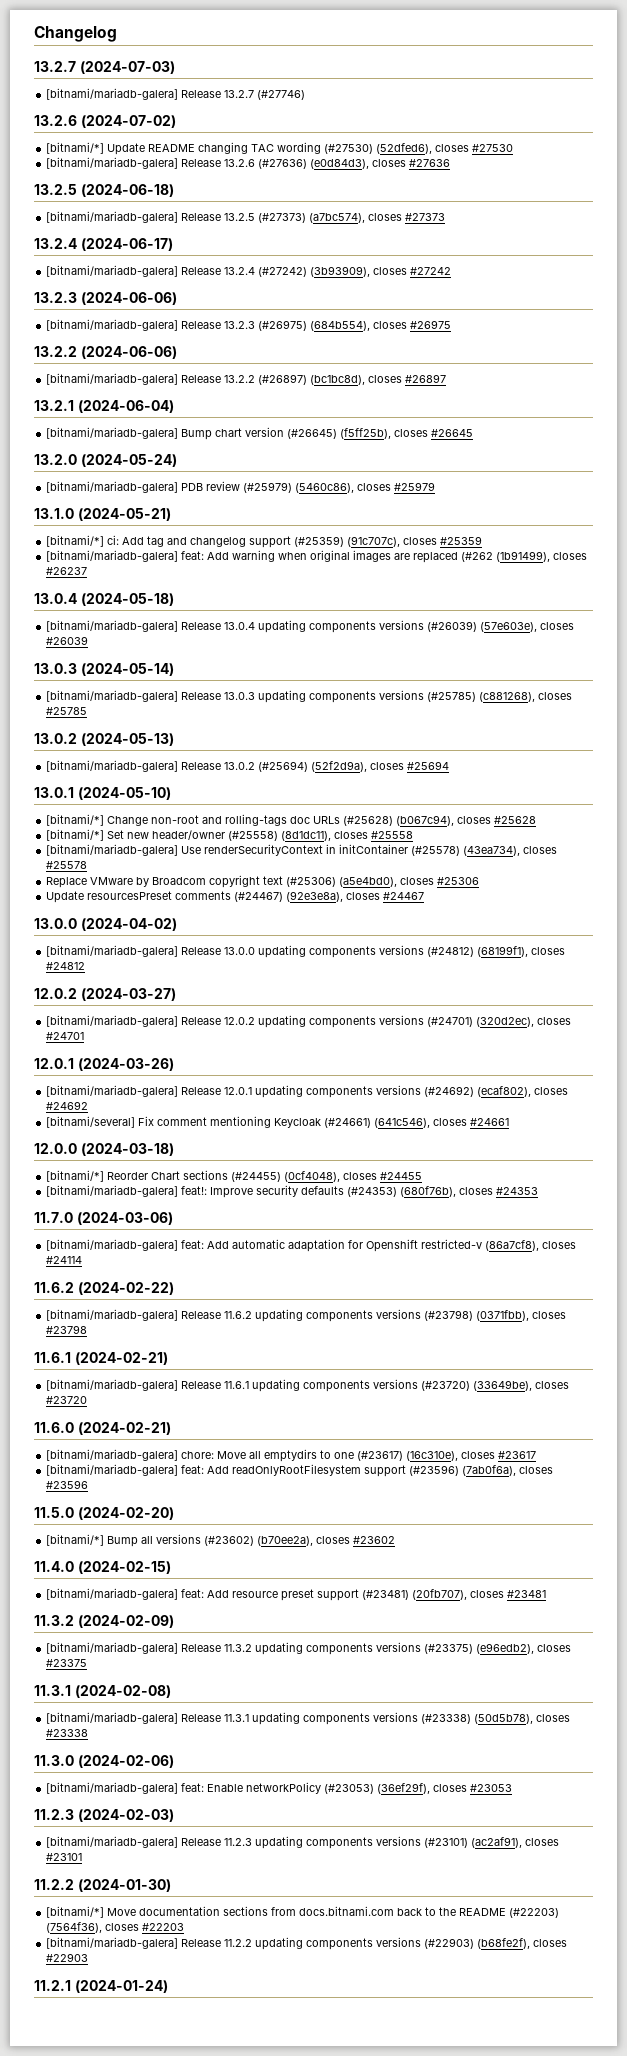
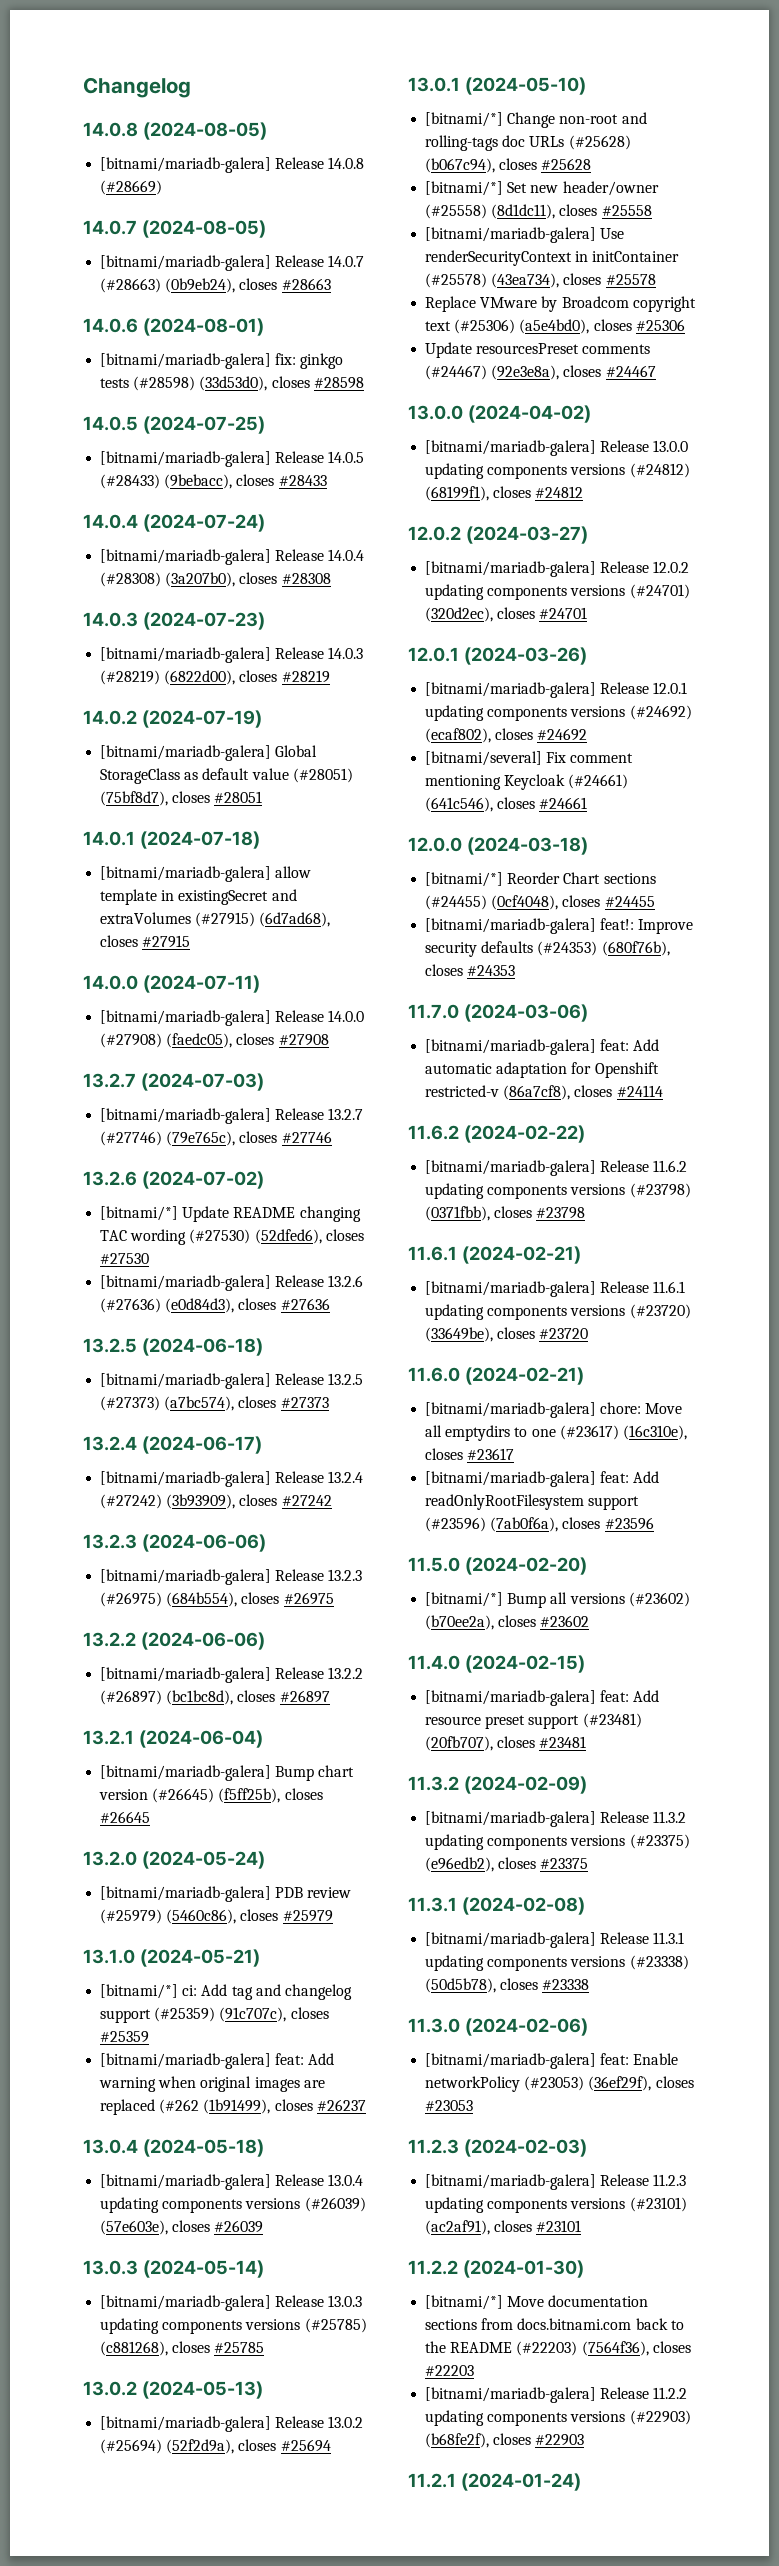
+ 14.0.8 (2024-08-05)
+ [bitnami/mariadb-galera] Release 14.0.8 (#28669)
+ 14.0.7 (2024-08-05)
+ [bitnami/mariadb-galera] Release 14.0.7 (#28663) (0b9eb24), closes #28663
+ 14.0.6 (2024-08-01)
+ [bitnami/mariadb-galera] fix: ginkgo tests (#28598) (33d53d0), closes #28598
+ 14.0.5 (2024-07-25)
+ [bitnami/mariadb-galera] Release 14.0.5 (#28433) (9bebacc), closes #28433
+ 14.0.4 (2024-07-24)
+ [bitnami/mariadb-galera] Release 14.0.4 (#28308) (3a207b0), closes #28308
+ 14.0.3 (2024-07-23)
+ [bitnami/mariadb-galera] Release 14.0.3 (#28219) (6822d00), closes #28219
+ 14.0.2 (2024-07-19)
+ [bitnami/mariadb-galera] Global StorageClass as default value (#28051) (75bf8d7), closes #28051
+ 14.0.1 (2024-07-18)
+ [bitnami/mariadb-galera] allow template in existingSecret and extraVolumes (#27915) (6d7ad68), closes #27915
+ 14.0.0 (2024-07-11)
+ [bitnami/mariadb-galera] Release 14.0.0 (#27908) (faedc05), closes #27908
- [bitnami/mariadb-galera] Release 13.2.7 (#27746)
+ [bitnami/mariadb-galera] Release 13.2.7 (#27746) (79e765c), closes #27746

